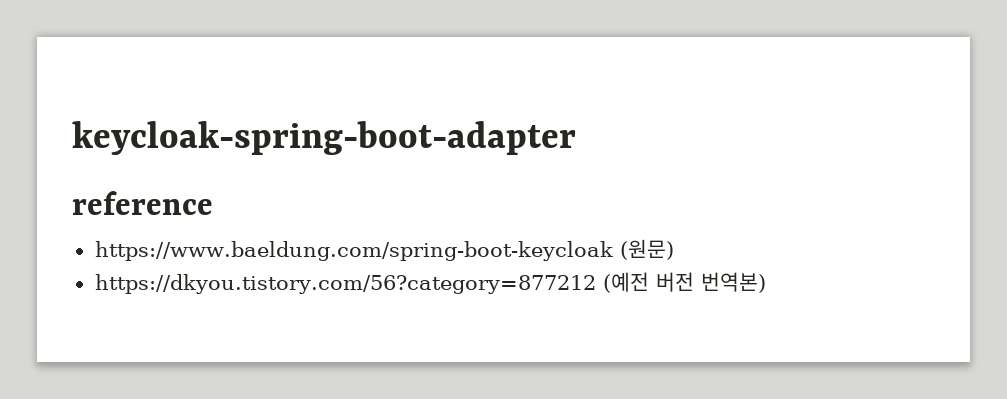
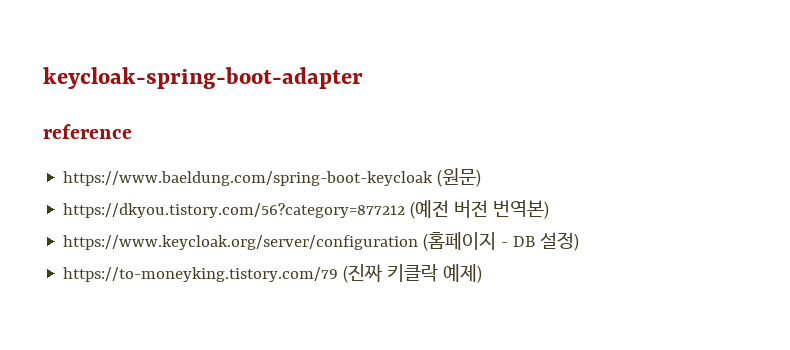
+ https://www.keycloak.org/server/configuration (홈페이지 - DB 설정)
+ https://to-moneyking.tistory.com/79 (진짜 키클락 예제)

